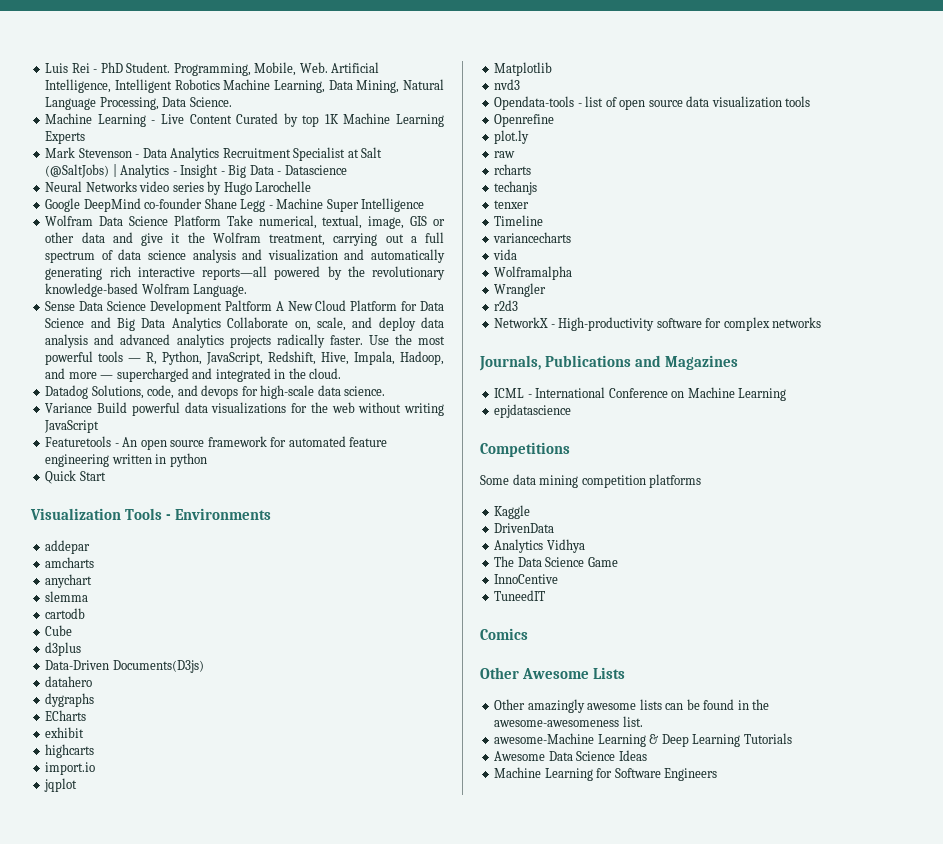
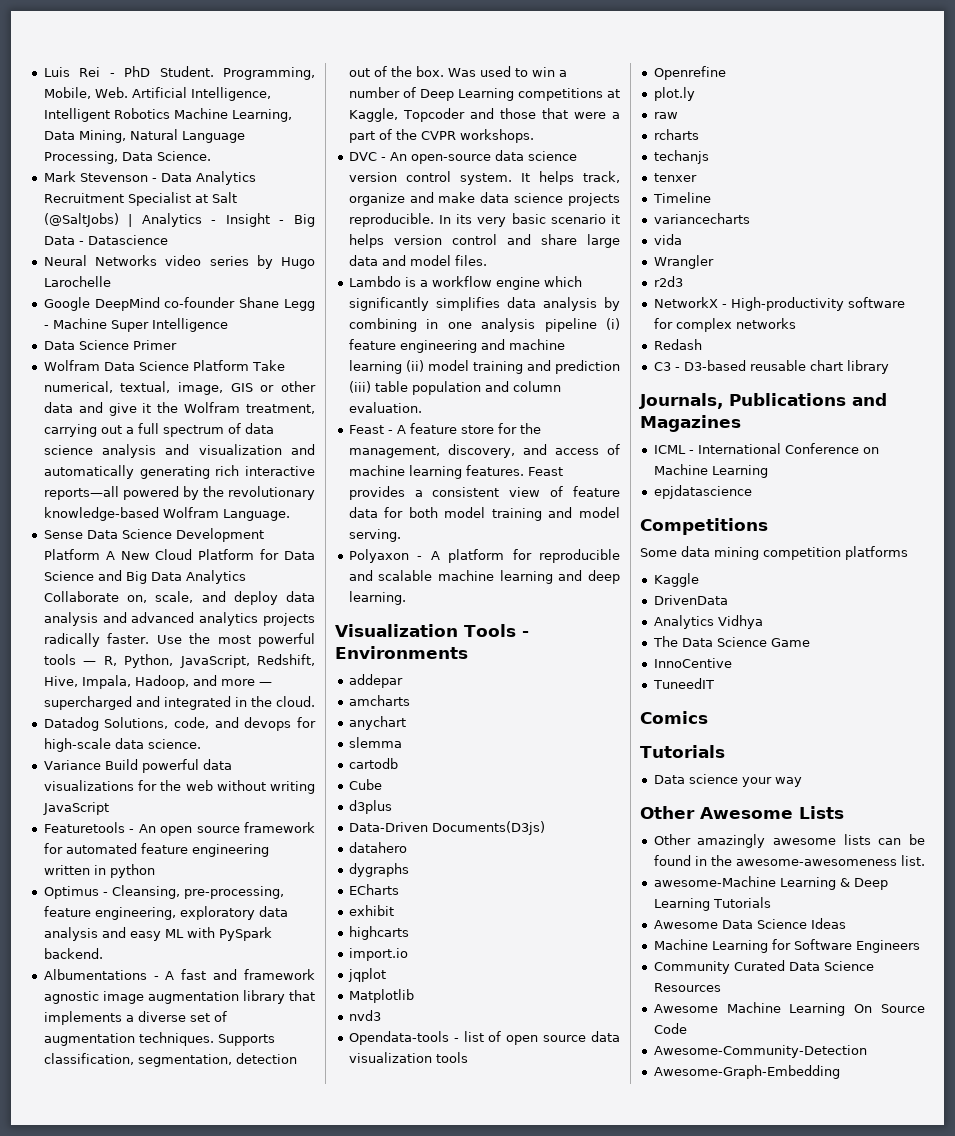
- Machine Learning - Live Content Curated by top 1K Machine Learning Experts
+ Data Science Primer
- Sense Data Science Development Paltform A New Cloud Platform for Data Science and Big Data Analytics Collaborate on, scale, and deploy data analysis and advanced analytics projects radically faster.
+ Sense Data Science Development Platform A New Cloud Platform for Data Science and Big Data Analytics Collaborate on, scale, and deploy data analysis and advanced analytics projects radically faster.
- Quick Start
+ Optimus - Cleansing, pre-processing, feature engineering, exploratory data analysis and easy ML with PySpark backend.
+ Albumentations - А fast and framework agnostic image augmentation library that implements a diverse set of augmentation techniques. Supports classification, segmentation, detection out of the box. Was used to win a number of Deep Learning competitions at Kaggle, Topcoder and those that were a part of the CVPR workshops.
+ DVC - An open-source data science version control system. It helps track, organize and make data science projects reproducible. In its very basic scenario it helps version control and share large data and model files.
+ Lambdo is a workflow engine which significantly simplifies data analysis by combining in one analysis pipeline (i) feature engineering and machine learning (ii) model training and prediction (iii) table population and column evaluation.
+ Feast - A feature store for the management, discovery, and access of machine learning features. Feast provides a consistent view of feature data for both model training and model serving.
+ Polyaxon - A platform for reproducible and scalable machine learning and deep learning.
- Wolframalpha
+ Redash
+ C3 - D3-based reusable chart library
  Comics
+ Tutorials
+ Data science your way
+ Community Curated Data Science Resources
+ Awesome Machine Learning On Source Code
+ Awesome-Community-Detection
+ Awesome-Graph-Embedding

